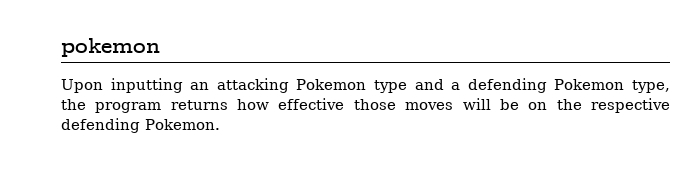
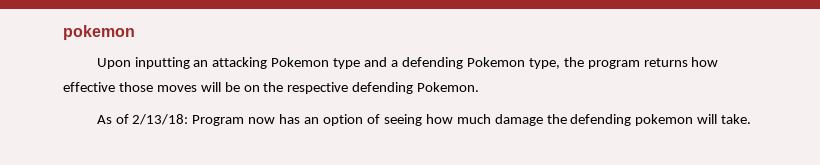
+ As of 2/13/18: Program now has an option of seeing how much damage the defending pokemon will take.

